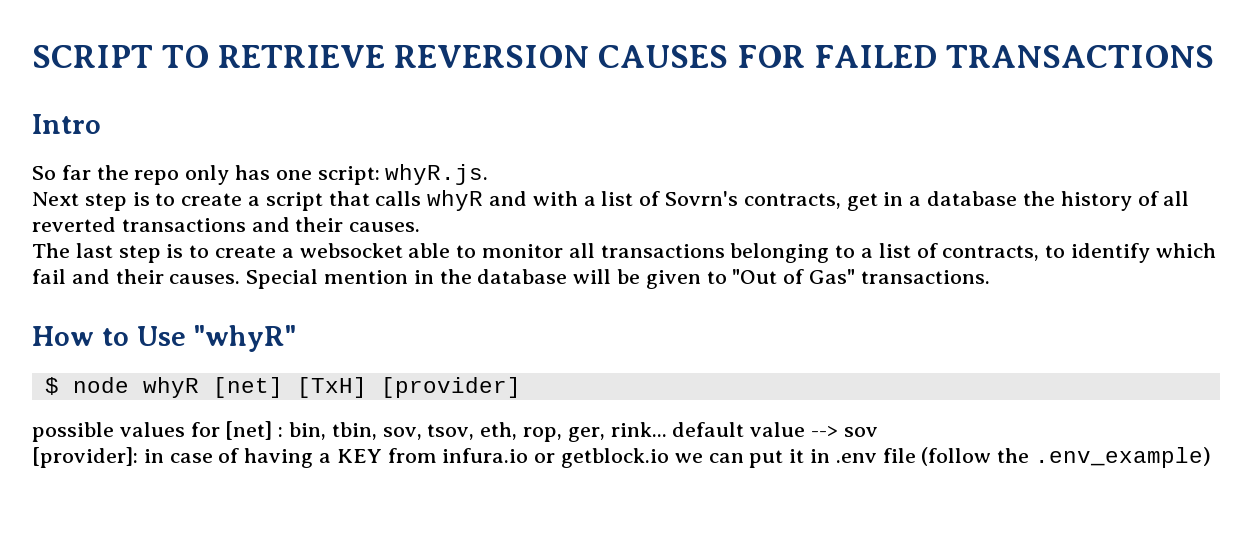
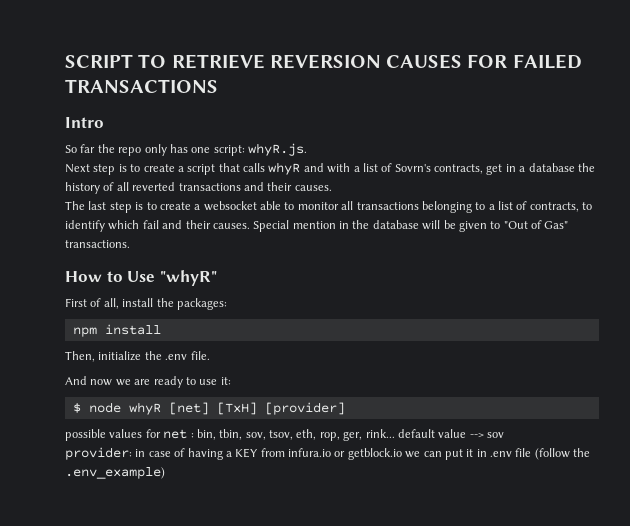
+ First of all, install the packages:
+ npm install
+ Then, initialize the .env file.
+ And now we are ready to use it:
- possible values for [net] : bin, tbin, sov, tsov, eth, rop, ger, rink... default value --> sov
+ possible values for net : bin, tbin, sov, tsov, eth, rop, ger, rink... default value --> sov
- [provider]: in case of having a KEY from infura.io or getblock.io we can put it in .env file (follow the .env_example)
+ provider: in case of having a KEY from infura.io or getblock.io we can put it in .env file (follow the .env_example)

